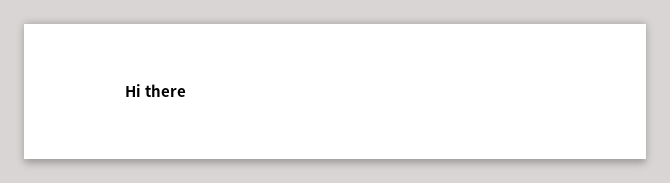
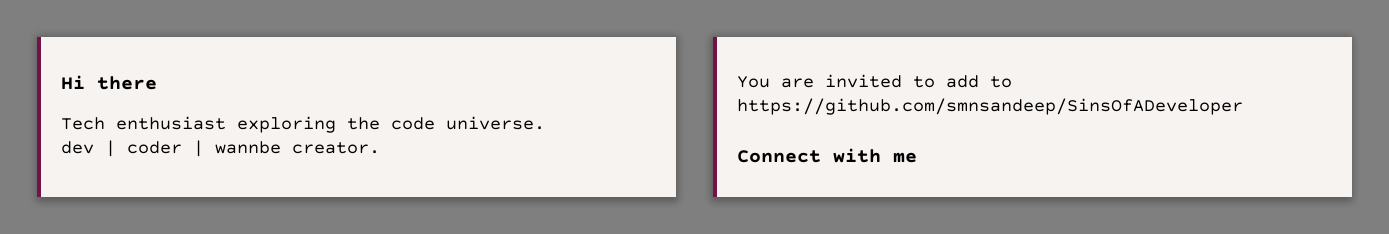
+ Tech enthusiast exploring the code universe.
+ dev | coder | wannbe creator.
+ You are invited to add to https://github.com/smnsandeep/SinsOfADeveloper
+ Connect with me

